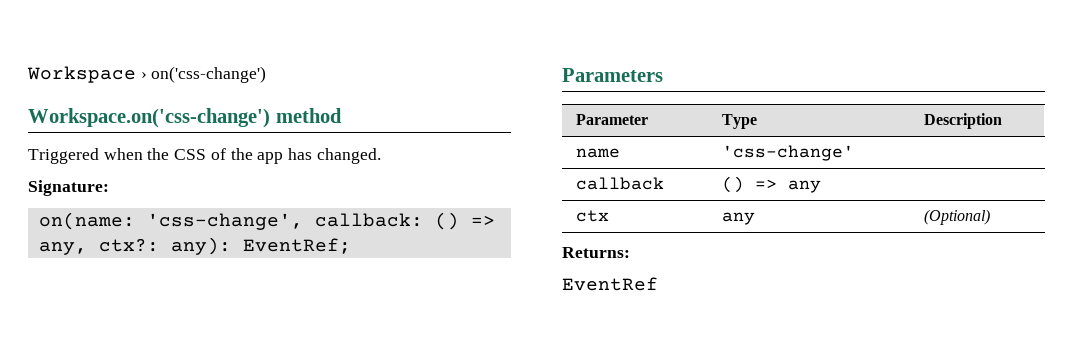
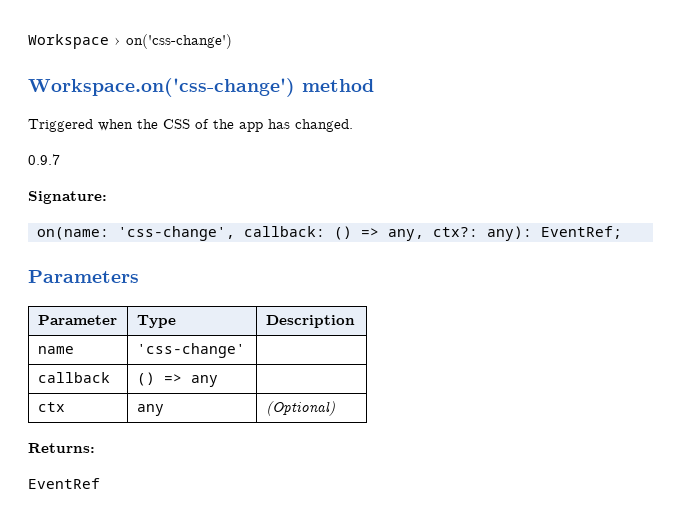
+ 0.9.7

